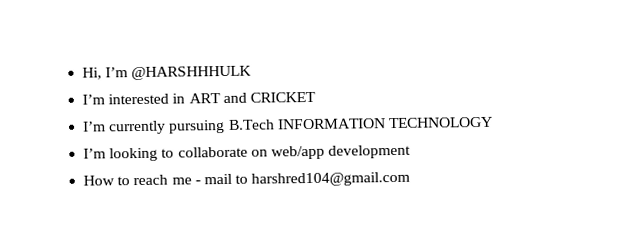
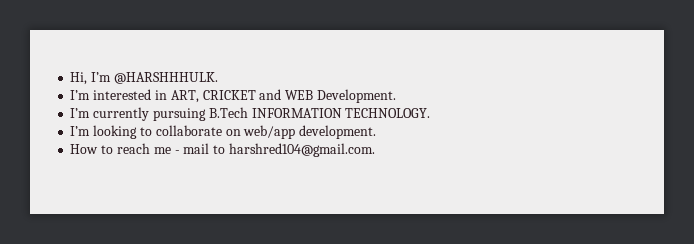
- Hi, I’m @HARSHHHULK
+ Hi, I’m @HARSHHHULK.
- I’m interested in ART and CRICKET
+ I’m interested in ART, CRICKET and WEB Development.
- I’m currently pursuing B.Tech INFORMATION TECHNOLOGY
+ I’m currently pursuing B.Tech INFORMATION TECHNOLOGY.
- I’m looking to collaborate on web/app development
+ I’m looking to collaborate on web/app development.
- How to reach me - mail to harshred104@gmail.com
+ How to reach me - mail to harshred104@gmail.com.

